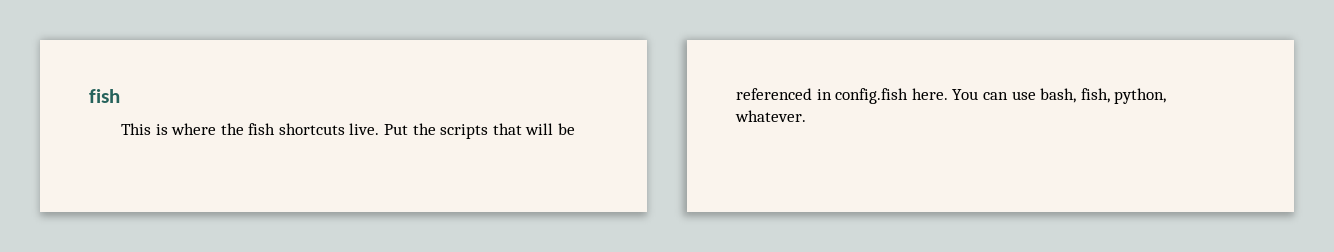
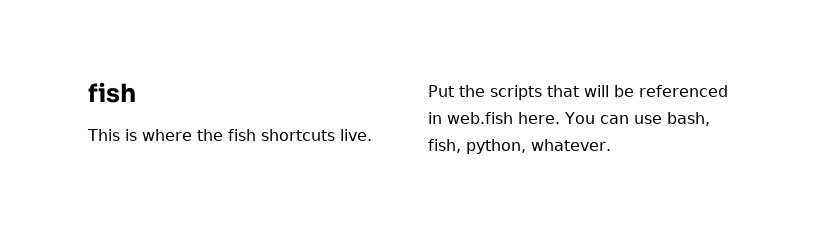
- Put the scripts that will be referenced in config.fish here.
+ Put the scripts that will be referenced in web.fish here.

